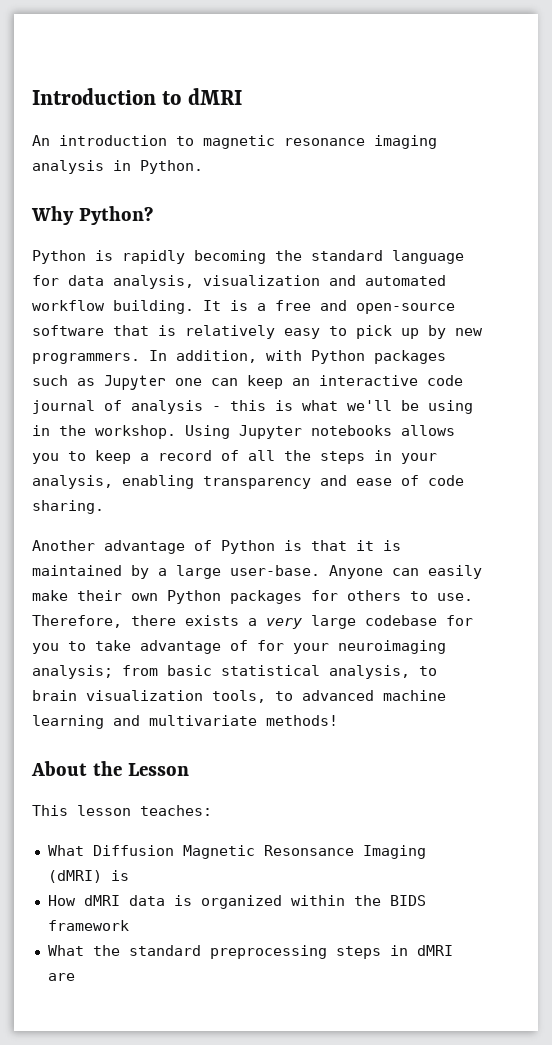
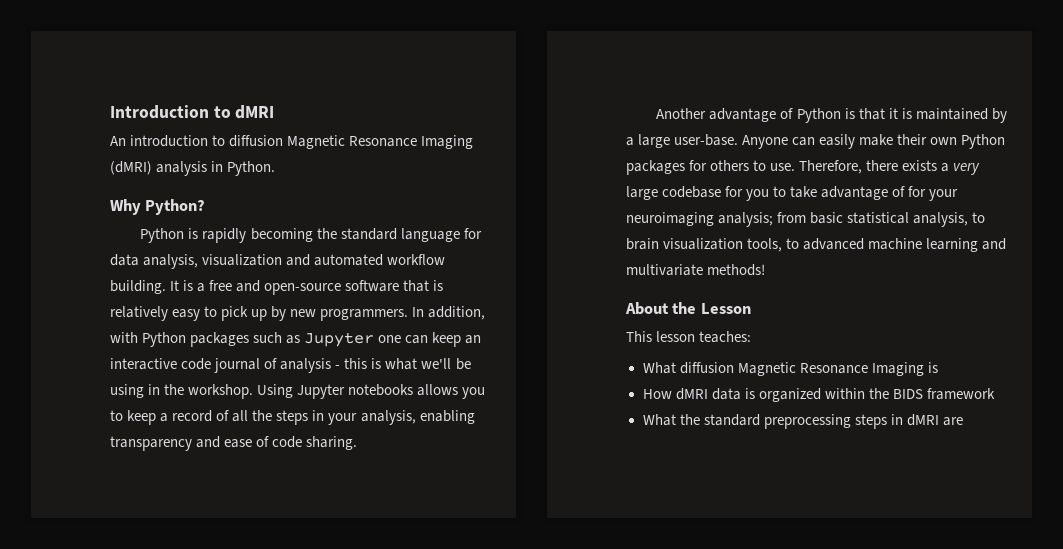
- An introduction to magnetic resonance imaging analysis in Python.
+ An introduction to diffusion Magnetic Resonance Imaging (dMRI) analysis in Python.
- What Diffusion Magnetic Resonsance Imaging (dMRI) is
+ What diffusion Magnetic Resonance Imaging is

